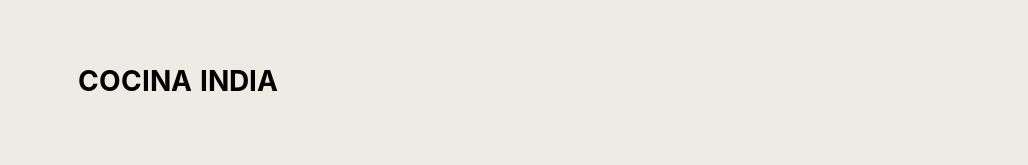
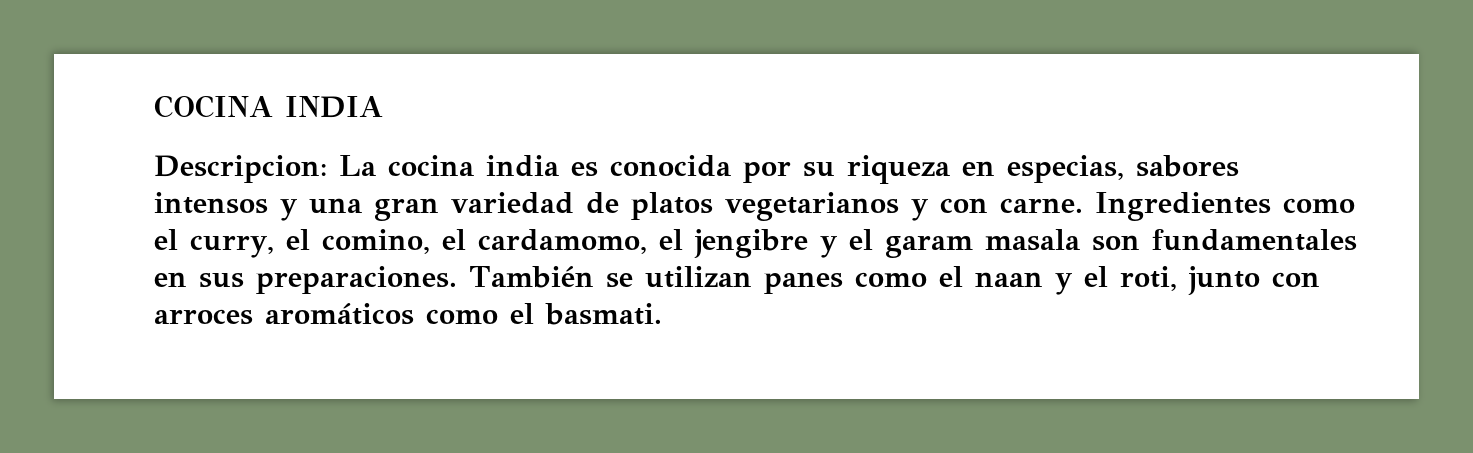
+ Descripcion: La cocina india es conocida por su riqueza en especias, sabores intensos y una gran variedad de platos vegetarianos y con carne. Ingredientes como el curry, el comino, el cardamomo, el jengibre y el garam masala son fundamentales en sus preparaciones. También se utilizan panes como el naan y el roti, junto con arroces aromáticos como el basmati.

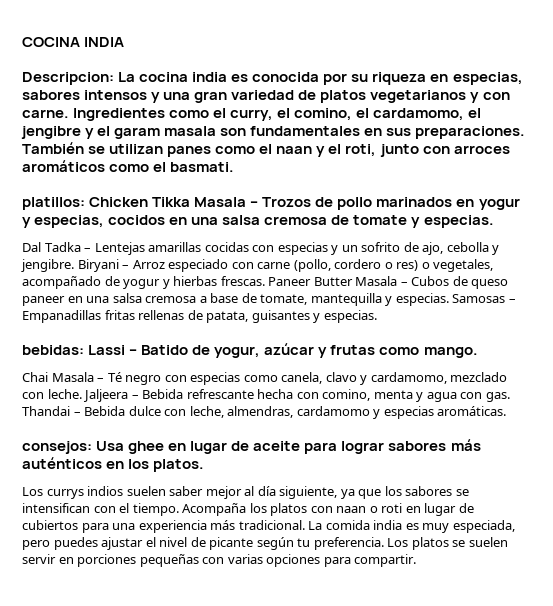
+ platillos: Chicken Tikka Masala – Trozos de pollo marinados en yogur y especias, cocidos en una salsa cremosa de tomate y especias.
+ Dal Tadka – Lentejas amarillas cocidas con especias y un sofrito de ajo, cebolla y jengibre. Biryani – Arroz especiado con carne (pollo, cordero o res) o vegetales, acompañado de yogur y hierbas frescas. Paneer Butter Masala – Cubos de queso paneer en una salsa cremosa a base de tomate, mantequilla y especias. Samosas – Empanadillas fritas rellenas de patata, guisantes y especias.
+ bebidas: Lassi – Batido de yogur, azúcar y frutas como mango.
+ Chai Masala – Té negro con especias como canela, clavo y cardamomo, mezclado con leche. Jaljeera – Bebida refrescante hecha con comino, menta y agua con gas. Thandai – Bebida dulce con leche, almendras, cardamomo y especias aromáticas.
+ consejos: Usa ghee en lugar de aceite para lograr sabores más auténticos en los platos.
+ Los currys indios suelen saber mejor al día siguiente, ya que los sabores se intensifican con el tiempo. Acompaña los platos con naan o roti en lugar de cubiertos para una experiencia más tradicional. La comida india es muy especiada, pero puedes ajustar el nivel de picante según tu preferencia. Los platos se suelen servir en porciones pequeñas con varias opciones para compartir.

